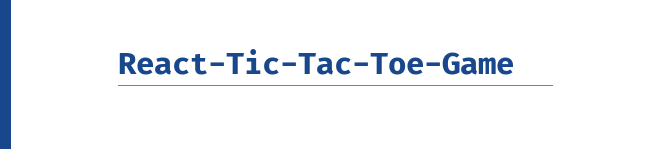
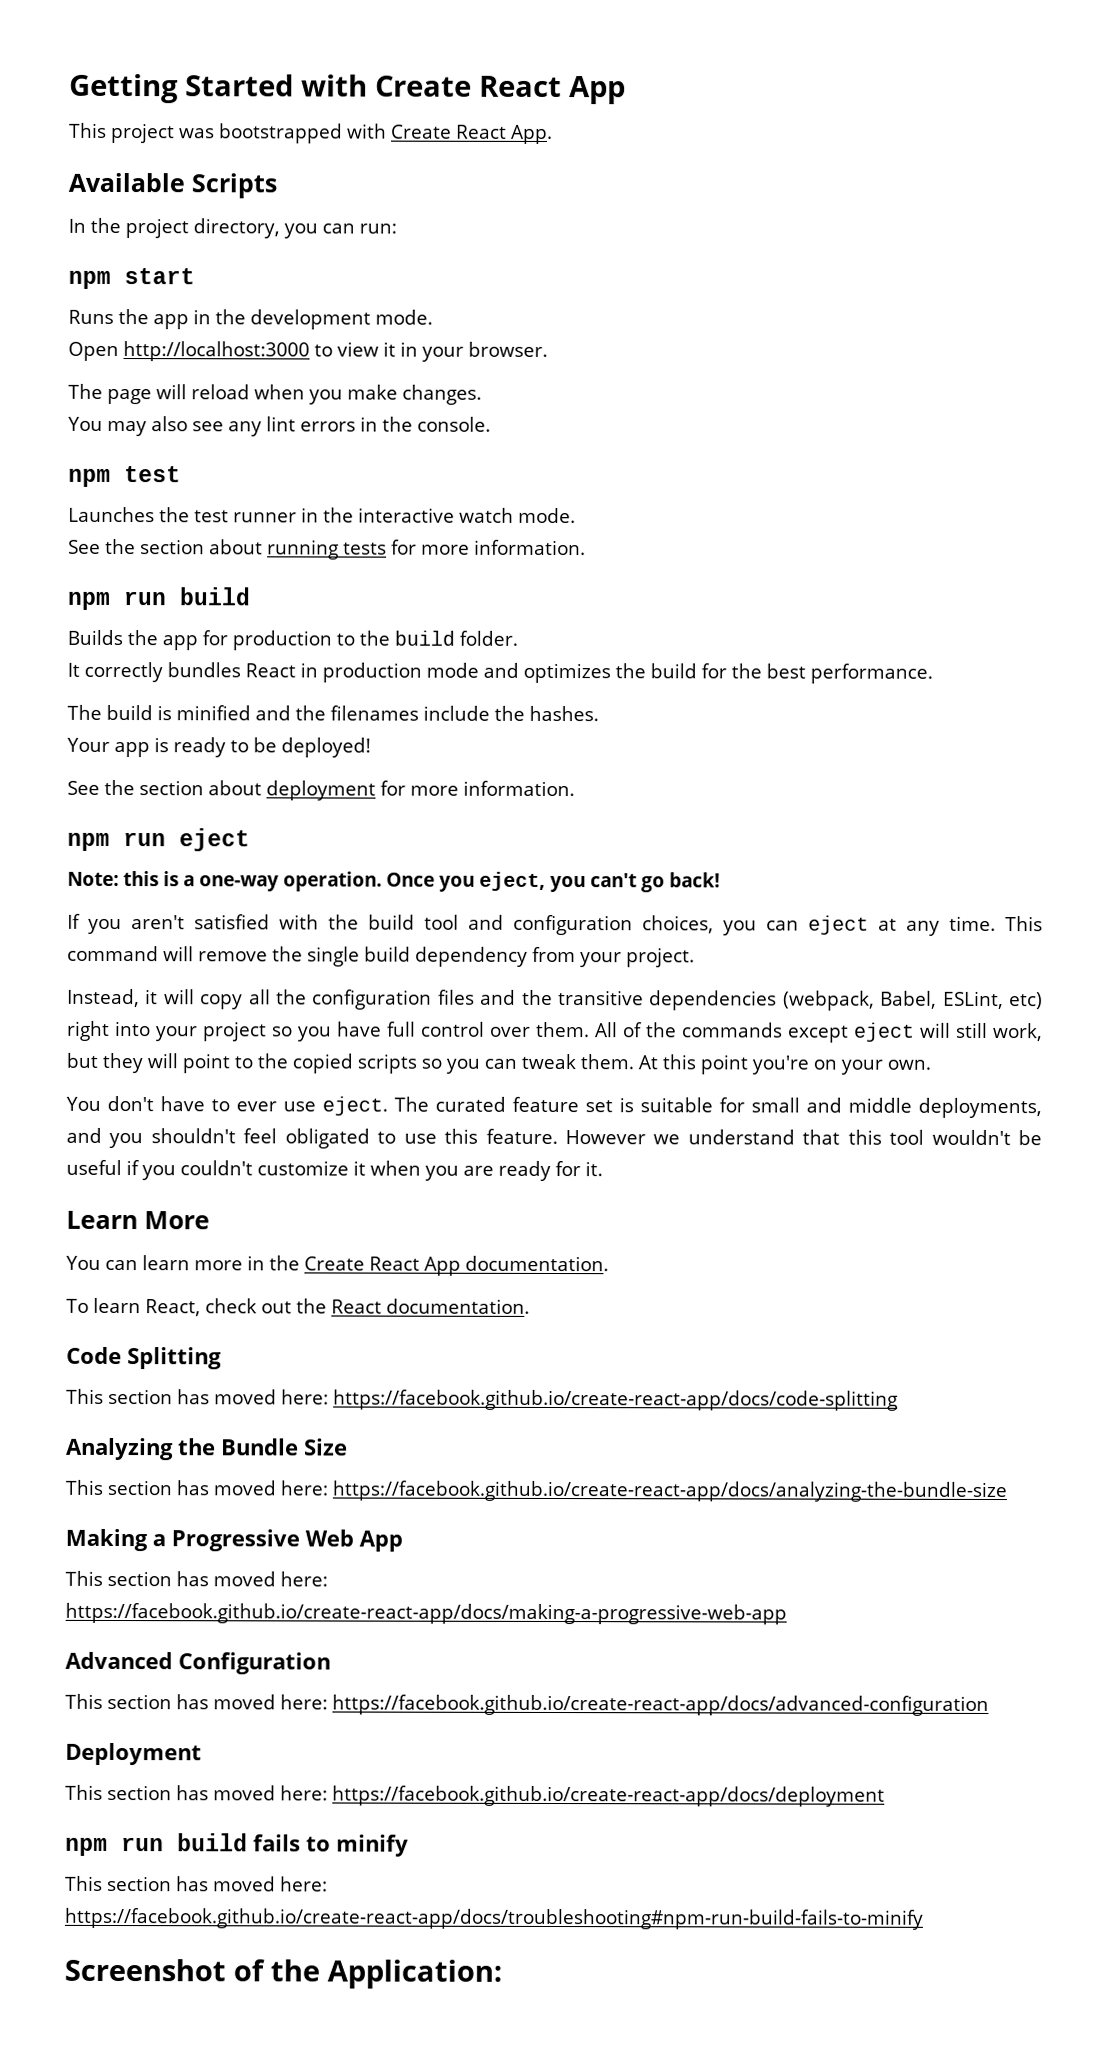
- React-Tic-Tac-Toe-Game
+ Getting Started with Create React App
+ This project was bootstrapped with Create React App.
+ Available Scripts
+ In the project directory, you can run:
+ npm start
+ Runs the app in the development mode.
+ Open http://localhost:3000 to view it in your browser.
+ The page will reload when you make changes.
+ You may also see any lint errors in the console.
+ npm test
+ Launches the test runner in the interactive watch mode.
+ See the section about running tests for more information.
+ npm run build
+ Builds the app for production to the build folder.
+ It correctly bundles React in production mode and optimizes the build for the best performance.
+ The build is minified and the filenames include the hashes.
+ Your app is ready to be deployed!
+ See the section about deployment for more information.
+ npm run eject
+ Note: this is a one-way operation. Once you eject, you can't go back!
+ If you aren't satisfied with the build tool and configuration choices, you can eject at any time. This command will remove the single build dependency from your project.
+ Instead, it will copy all the configuration files and the transitive dependencies (webpack, Babel, ESLint, etc) right into your project so you have full control over them. All of the commands except eject will still work, but they will point to the copied scripts so you can tweak them. At this point you're on your own.
+ You don't have to ever use eject. The curated feature set is suitable for small and middle deployments, and you shouldn't feel obligated to use this feature. However we understand that this tool wouldn't be useful if you couldn't customize it when you are ready for it.
+ Learn More
+ You can learn more in the Create React App documentation.
+ To learn React, check out the React documentation.
+ Code Splitting
+ This section has moved here: https://facebook.github.io/create-react-app/docs/code-splitting
+ Analyzing the Bundle Size
+ This section has moved here: https://facebook.github.io/create-react-app/docs/analyzing-the-bundle-size
+ Making a Progressive Web App
+ This section has moved here: https://facebook.github.io/create-react-app/docs/making-a-progressive-web-app
+ Advanced Configuration
+ This section has moved here: https://facebook.github.io/create-react-app/docs/advanced-configuration
+ Deployment
+ This section has moved here: https://facebook.github.io/create-react-app/docs/deployment
+ npm run build fails to minify
+ This section has moved here: https://facebook.github.io/create-react-app/docs/troubleshooting#npm-run-build-fails-to-minify
+ Screenshot of the Application:

